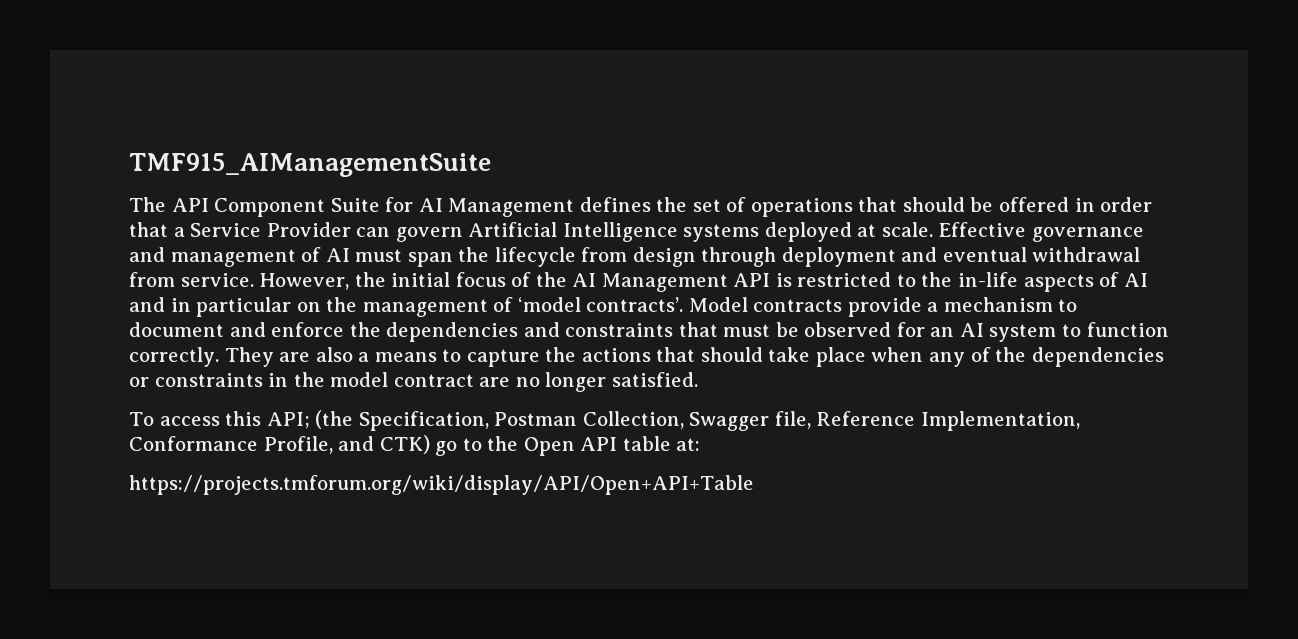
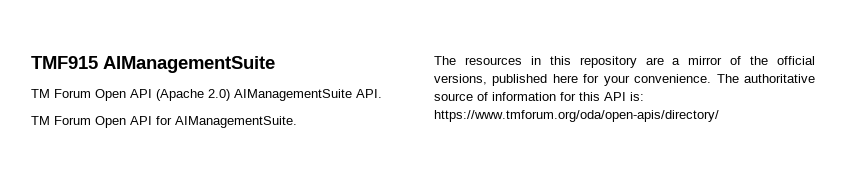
- TMF915_AIManagementSuite
- The API Component Suite for AI Management defines the set of operations that should be offered in order that a Service Provider can govern Artificial Intelligence systems deployed at scale. Effective governance and management of AI must span the lifecycle from design through deployment and eventual withdrawal from service. However, the initial focus of the AI Management API is restricted to the in-life aspects of AI and in particular on the management of ‘model contracts’. Model contracts provide a mechanism to document and enforce the dependencies and constraints that must be observed for an AI system to function correctly. They are also a means to capture the actions that should take place when any of the dependencies or constraints in the model contract are no longer satisfied.
- To access this API; (the Specification, Postman Collection, Swagger file, Reference Implementation, Conformance Profile, and CTK) go to the Open API table at:
- https://projects.tmforum.org/wiki/display/API/Open+API+Table
+ TMF915 AIManagementSuite
+ TM Forum Open API (Apache 2.0) AIManagementSuite API.
+ TM Forum Open API for AIManagementSuite.
+ The resources in this repository are a mirror of the official versions, published here for your convenience. The authoritative source of information for this API is: https://www.tmforum.org/oda/open-apis/directory/

